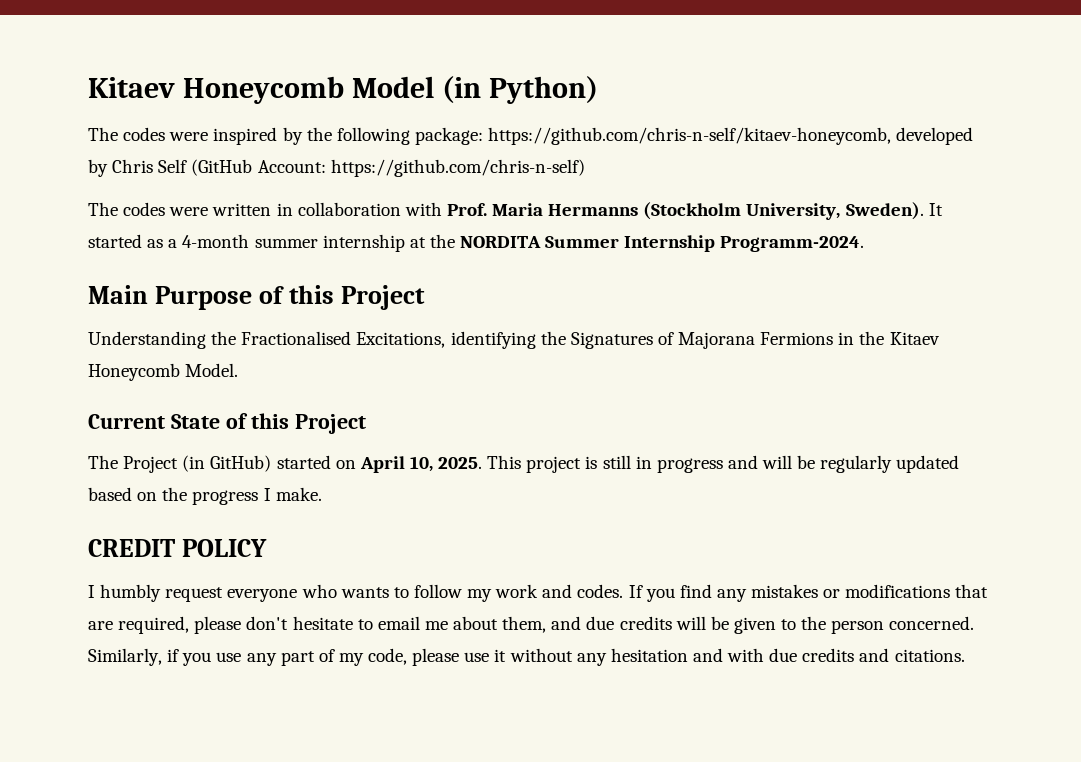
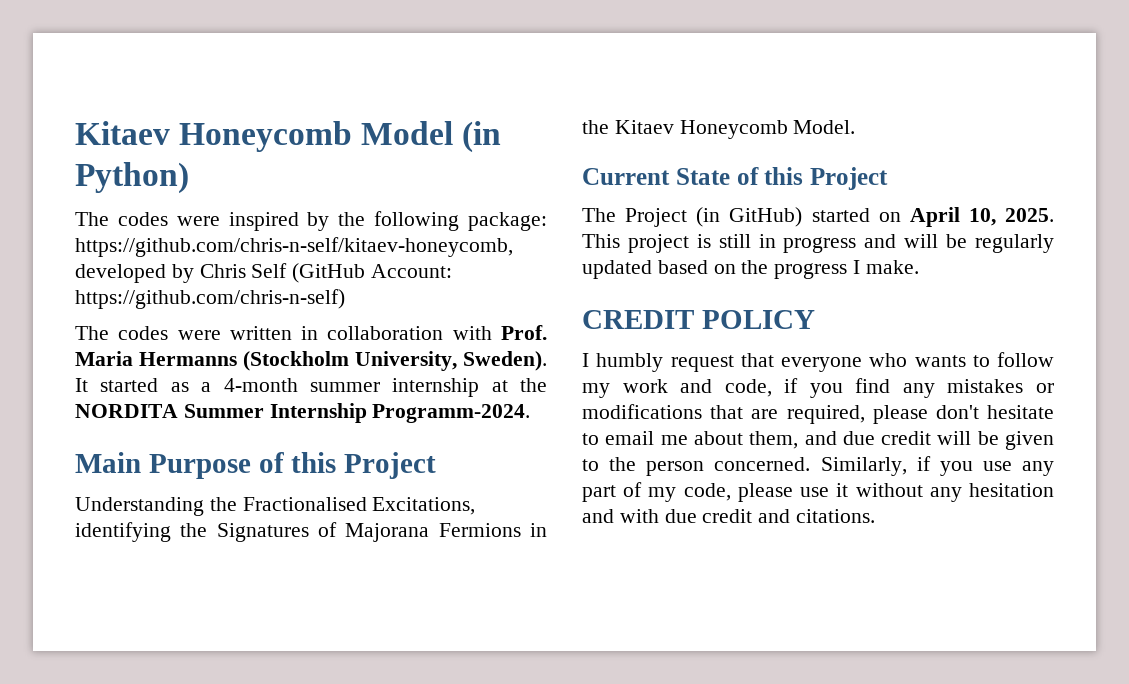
- I humbly request everyone who wants to follow my work and codes. If you find any mistakes or modifications that are required, please don't hesitate to email me about them, and due credits will be given to the person concerned.
+ I humbly request that everyone who wants to follow my work and code, if you find any mistakes or modifications that are required, please don't hesitate to email me about them, and due credit will be given to the person concerned.
- Similarly, if you use any part of my code, please use it without any hesitation and with due credits and citations.
+ Similarly, if you use any part of my code, please use it without any hesitation and with due credit and citations.

